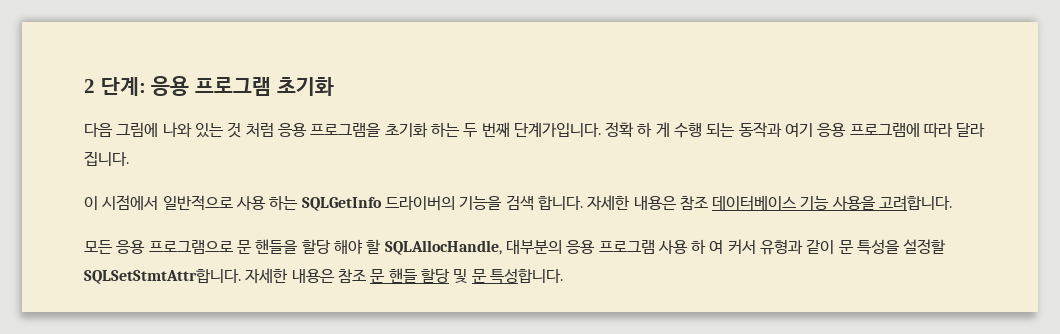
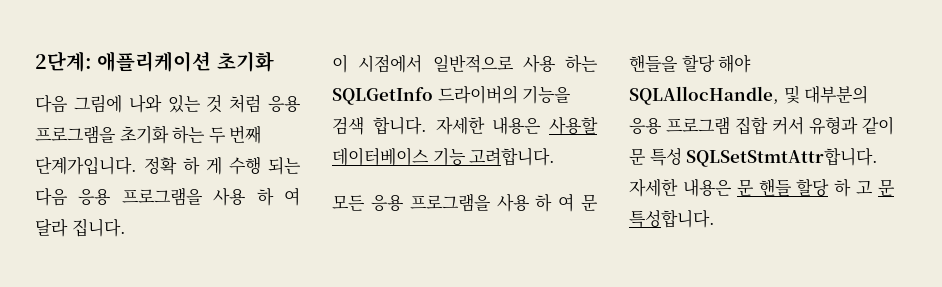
- 2 단계: 응용 프로그램 초기화
+ 2단계: 애플리케이션 초기화
- 정확 하 게 수행 되는 동작과 여기 응용 프로그램에 따라 달라 집니다.
+ 정확 하 게 수행 되는 다음 응용 프로그램을 사용 하 여 달라 집니다.
- 자세한 내용은 참조 데이터베이스 기능 사용을 고려합니다.
+ 자세한 내용은 사용할 데이터베이스 기능 고려합니다.
- 모든 응용 프로그램으로 문 핸들을 할당 해야 할 SQLAllocHandle, 대부분의 응용 프로그램 사용 하 여 커서 유형과 같이 문 특성을 설정할 SQLSetStmtAttr합니다.
+ 모든 응용 프로그램을 사용 하 여 문 핸들을 할당 해야 SQLAllocHandle, 및 대부분의 응용 프로그램 집합 커서 유형과 같이 문 특성 SQLSetStmtAttr합니다.
- 자세한 내용은 참조 문 핸들 할당 및 문 특성합니다.
+ 자세한 내용은 문 핸들 할당 하 고 문 특성합니다.

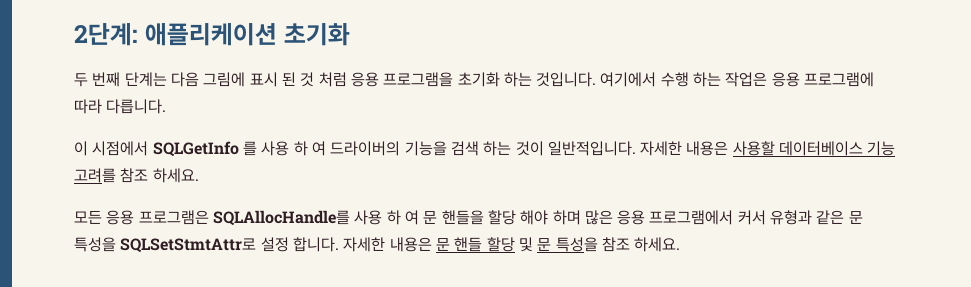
- 다음 그림에 나와 있는 것 처럼 응용 프로그램을 초기화 하는 두 번째 단계가입니다. 정확 하 게 수행 되는 다음 응용 프로그램을 사용 하 여 달라 집니다.
- 이 시점에서 일반적으로 사용 하는 SQLGetInfo 드라이버의 기능을 검색 합니다.
+ 두 번째 단계는 다음 그림에 표시 된 것 처럼 응용 프로그램을 초기화 하는 것입니다. 여기에서 수행 하는 작업은 응용 프로그램에 따라 다릅니다.
+ 이 시점에서 SQLGetInfo 를 사용 하 여 드라이버의 기능을 검색 하는 것이 일반적입니다.
- 자세한 내용은 사용할 데이터베이스 기능 고려합니다.
+ 자세한 내용은 사용할 데이터베이스 기능 고려를 참조 하세요.
- 모든 응용 프로그램을 사용 하 여 문 핸들을 할당 해야 SQLAllocHandle, 및 대부분의 응용 프로그램 집합 커서 유형과 같이 문 특성 SQLSetStmtAttr합니다.
+ 모든 응용 프로그램은 SQLAllocHandle를 사용 하 여 문 핸들을 할당 해야 하며 많은 응용 프로그램에서 커서 유형과 같은 문 특성을 SQLSetStmtAttr로 설정 합니다.
- 자세한 내용은 문 핸들 할당 하 고 문 특성합니다.
+ 자세한 내용은 문 핸들 할당 및 문 특성을 참조 하세요.

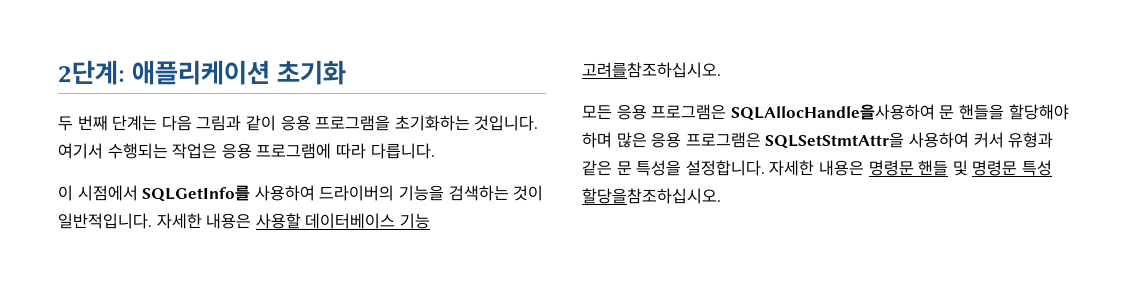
- 두 번째 단계는 다음 그림에 표시 된 것 처럼 응용 프로그램을 초기화 하는 것입니다. 여기에서 수행 하는 작업은 응용 프로그램에 따라 다릅니다.
+ 두 번째 단계는 다음 그림과 같이 응용 프로그램을 초기화하는 것입니다. 여기서 수행되는 작업은 응용 프로그램에 따라 다릅니다.
- 이 시점에서 SQLGetInfo 를 사용 하 여 드라이버의 기능을 검색 하는 것이 일반적입니다.
+ 이 시점에서 SQLGetInfo를 사용하여 드라이버의 기능을 검색하는 것이 일반적입니다.
- 자세한 내용은 사용할 데이터베이스 기능 고려를 참조 하세요.
+ 자세한 내용은 사용할 데이터베이스 기능 고려를참조하십시오.
- 모든 응용 프로그램은 SQLAllocHandle를 사용 하 여 문 핸들을 할당 해야 하며 많은 응용 프로그램에서 커서 유형과 같은 문 특성을 SQLSetStmtAttr로 설정 합니다. 자세한 내용은 문 핸들 할당 및 문 특성을 참조 하세요.
+ 모든 응용 프로그램은 SQLAllocHandle을사용하여 문 핸들을 할당해야 하며 많은 응용 프로그램은 SQLSetStmtAttr을 사용하여 커서 유형과 같은 문 특성을 설정합니다. 자세한 내용은 명령문 핸들 및 명령문 특성 할당을참조하십시오.

